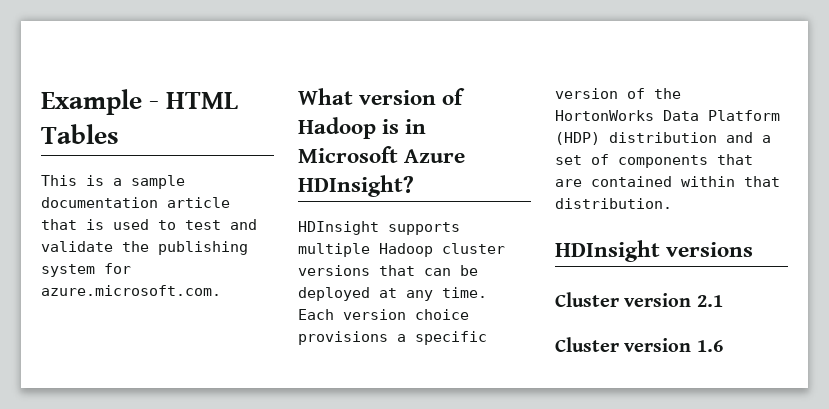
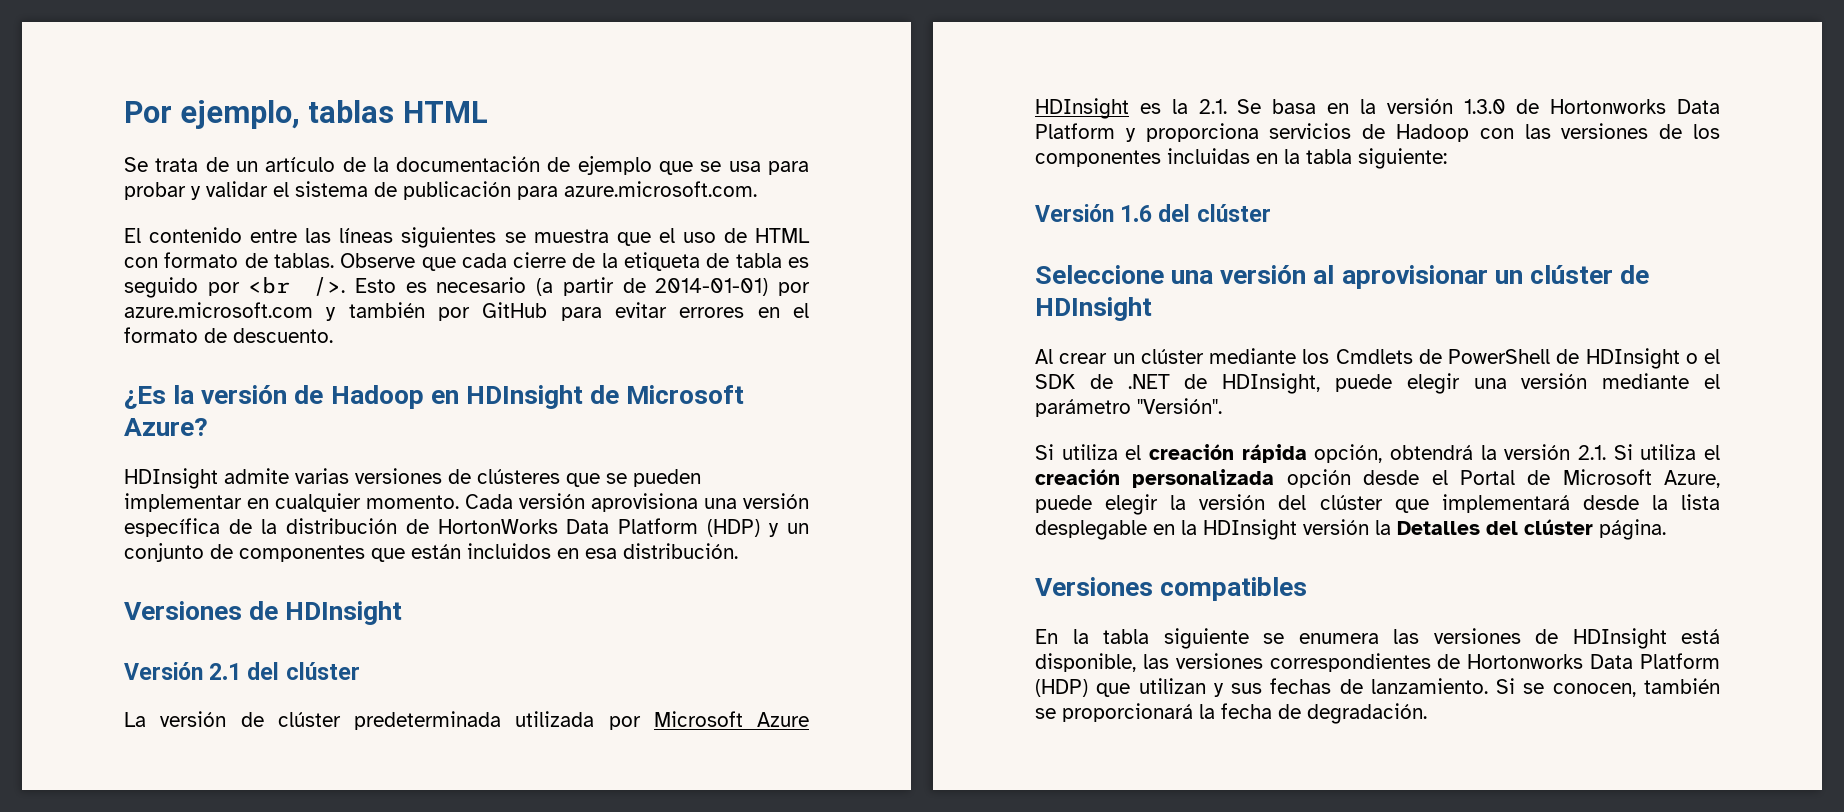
- Example - HTML Tables
- This is a sample documentation article that is used to test and validate the publishing system for azure.microsoft.com.
- What version of Hadoop is in Microsoft Azure HDInsight?
- HDInsight supports multiple Hadoop cluster versions that can be deployed at any time. Each version choice provisions a specific version of the HortonWorks Data Platform (HDP) distribution and a set of components that are contained within that distribution.
- HDInsight versions
- Cluster version 2.1
- Cluster version 1.6
+ Por ejemplo, tablas HTML
+ Se trata de un artículo de la documentación de ejemplo que se usa para probar y validar el sistema de publicación para azure.microsoft.com.
+ El contenido entre las líneas siguientes se muestra que el uso de HTML con formato de tablas. Observe que cada cierre de la etiqueta de tabla es seguido por <br />. Esto es necesario (a partir de 2014-01-01) por azure.microsoft.com y también por GitHub para evitar errores en el formato de descuento.
+ ¿Es la versión de Hadoop en HDInsight de Microsoft Azure?
+ HDInsight admite varias versiones de clústeres que se pueden implementar en cualquier momento. Cada versión aprovisiona una versión específica de la distribución de HortonWorks Data Platform (HDP) y un conjunto de componentes que están incluidos en esa distribución.
+ Versiones de HDInsight
+ Versión 2.1 del clúster
+ La versión de clúster predeterminada utilizada por Microsoft Azure HDInsight es la 2.1. Se basa en la versión 1.3.0 de Hortonworks Data Platform y proporciona servicios de Hadoop con las versiones de los componentes incluidas en la tabla siguiente:
+ Versión 1.6 del clúster
+ Seleccione una versión al aprovisionar un clúster de HDInsight
+ Al crear un clúster mediante los Cmdlets de PowerShell de HDInsight o el SDK de .NET de HDInsight, puede elegir una versión mediante el parámetro "Versión".
+ Si utiliza el creación rápida opción, obtendrá la versión 2.1. Si utiliza el creación personalizada opción desde el Portal de Microsoft Azure, puede elegir la versión del clúster que implementará desde la lista desplegable en la HDInsight versión la Detalles del clúster página.
+ Versiones compatibles
+ En la tabla siguiente se enumera las versiones de HDInsight está disponible, las versiones correspondientes de Hortonworks Data Platform (HDP) que utilizan y sus fechas de lanzamiento. Si se conocen, también se proporcionará la fecha de degradación.

